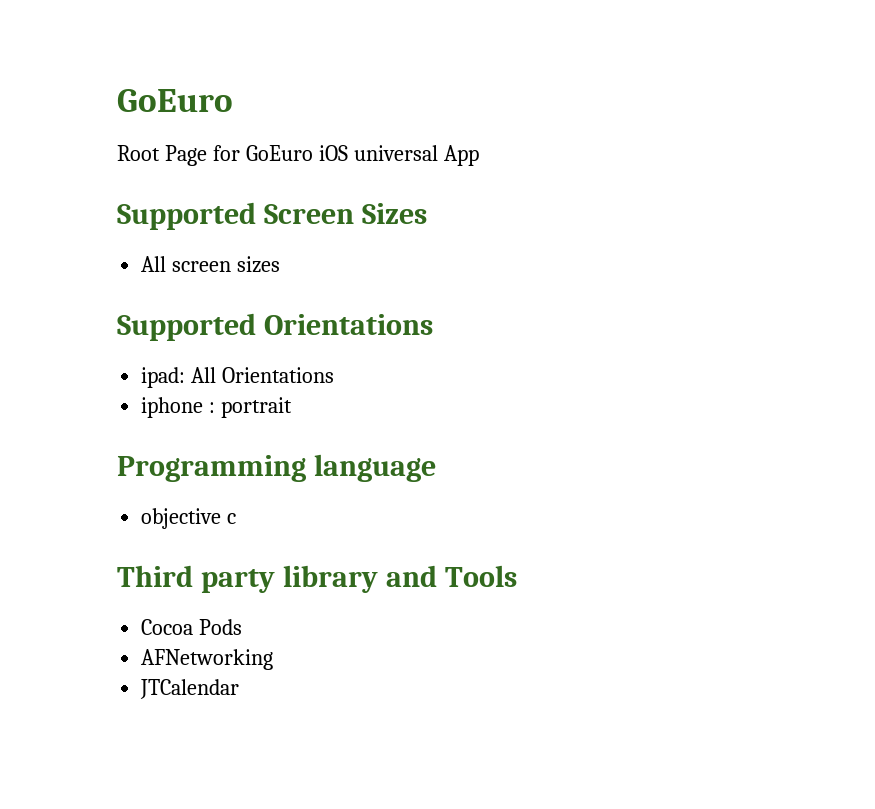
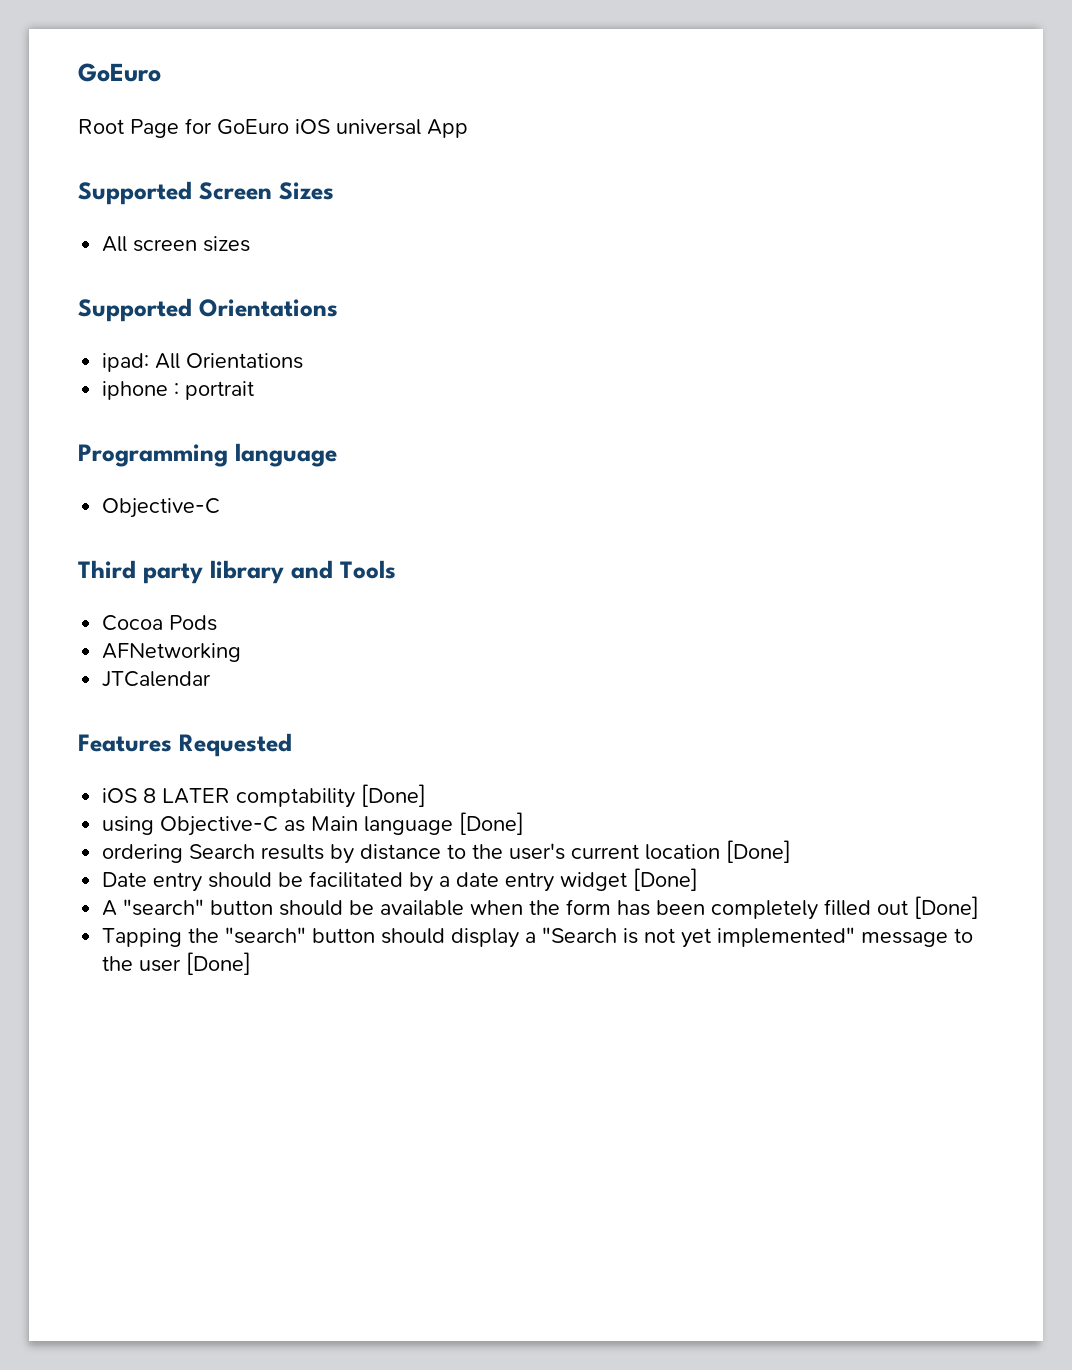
  Programming language
- objective c
+ Objective-C
+ Features Requested
+ iOS 8 LATER comptability [Done]
+ using Objective-C as Main language [Done]
+ ordering Search results by distance to the user's current location [Done]
+ Date entry should be facilitated by a date entry widget [Done]
+ A "search" button should be available when the form has been completely filled out [Done]
+ Tapping the "search" button should display a "Search is not yet implemented" message to the user [Done]

